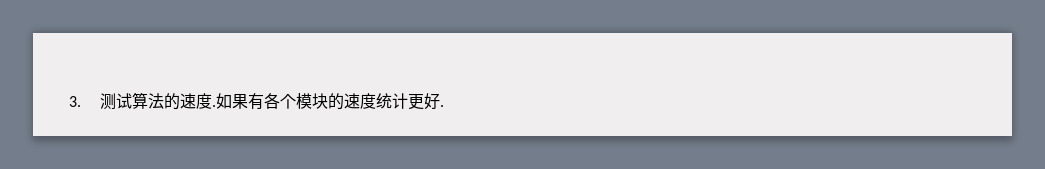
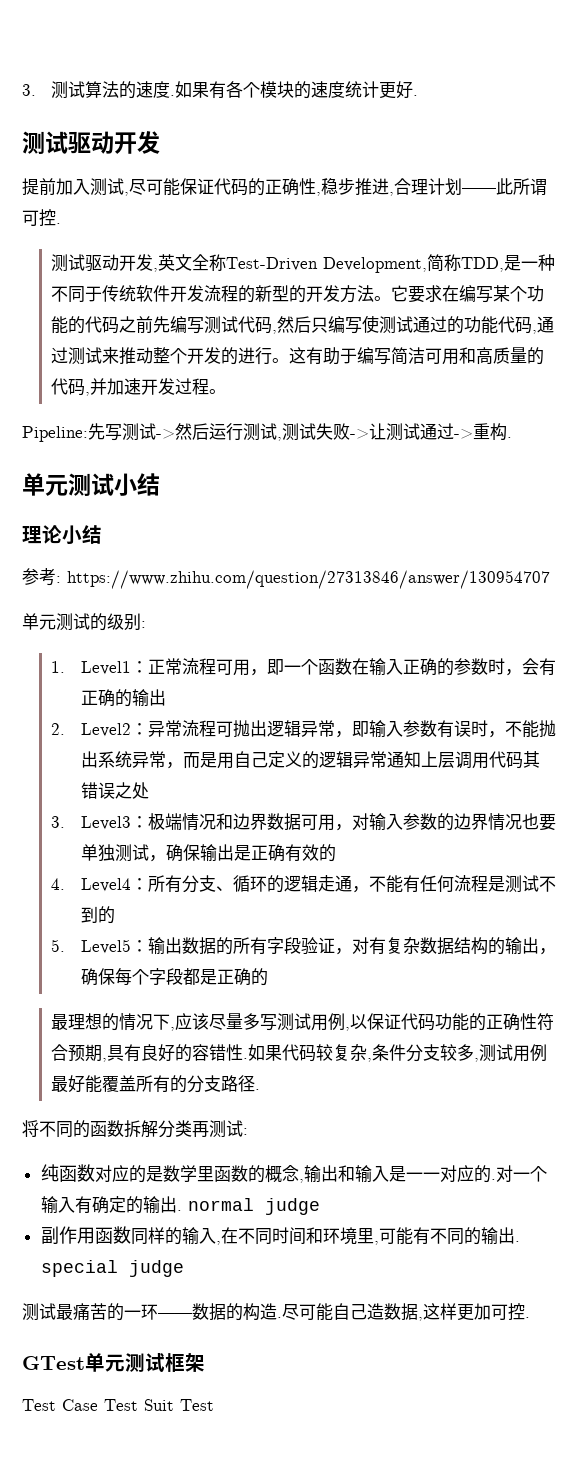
  如果有各个模块的速度统计更好.
+ 测试驱动开发
+ 提前加入测试,尽可能保证代码的正确性,稳步推进,合理计划——此所谓可控.
+ 测试驱动开发,英文全称Test-Driven Development,简称TDD,是一种不同于传统软件开发流程的新型的开发方法。它要求在编写某个功能的代码之前先编写测试代码,然后只编写使测试通过的功能代码,通过测试来推动整个开发的进行。这有助于编写简洁可用和高质量的代码,并加速开发过程。
+ Pipeline:先写测试->然后运行测试,测试失败->让测试通过->重构.
+ 单元测试小结
+ 理论小结
+ 参考: https://www.zhihu.com/question/27313846/answer/130954707
+ 单元测试的级别:
+ 1. Level1：正常流程可用，即一个函数在输入正确的参数时，会有正确的输出
+ 2. Level2：异常流程可抛出逻辑异常，即输入参数有误时，不能抛出系统异常，而是用自己定义的逻辑异常通知上层调用代码其错误之处
+ 3. Level3：极端情况和边界数据可用，对输入参数的边界情况也要单独测试，确保输出是正确有效的
+ 4. Level4：所有分支、循环的逻辑走通，不能有任何流程是测试不到的
+ 5. Level5：输出数据的所有字段验证，对有复杂数据结构的输出，确保每个字段都是正确的
+ 最理想的情况下,应该尽量多写测试用例,以保证代码功能的正确性符合预期,具有良好的容错性.如果代码较复杂,条件分支较多,测试用例最好能覆盖所有的分支路径.
+ 将不同的函数拆解分类再测试:
+ 纯函数对应的是数学里函数的概念,输出和输入是一一对应的.对一个输入有确定的输出. normal judge
+ 副作用函数同样的输入,在不同时间和环境里,可能有不同的输出. special judge
+ 测试最痛苦的一环——数据的构造.尽可能自己造数据,这样更加可控.
+ GTest单元测试框架
+ Test Case Test Suit Test

